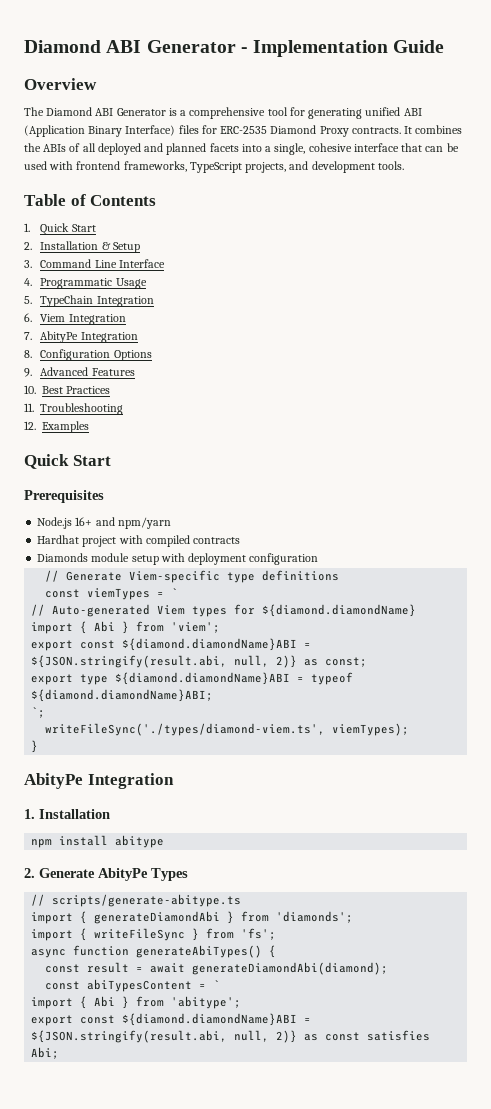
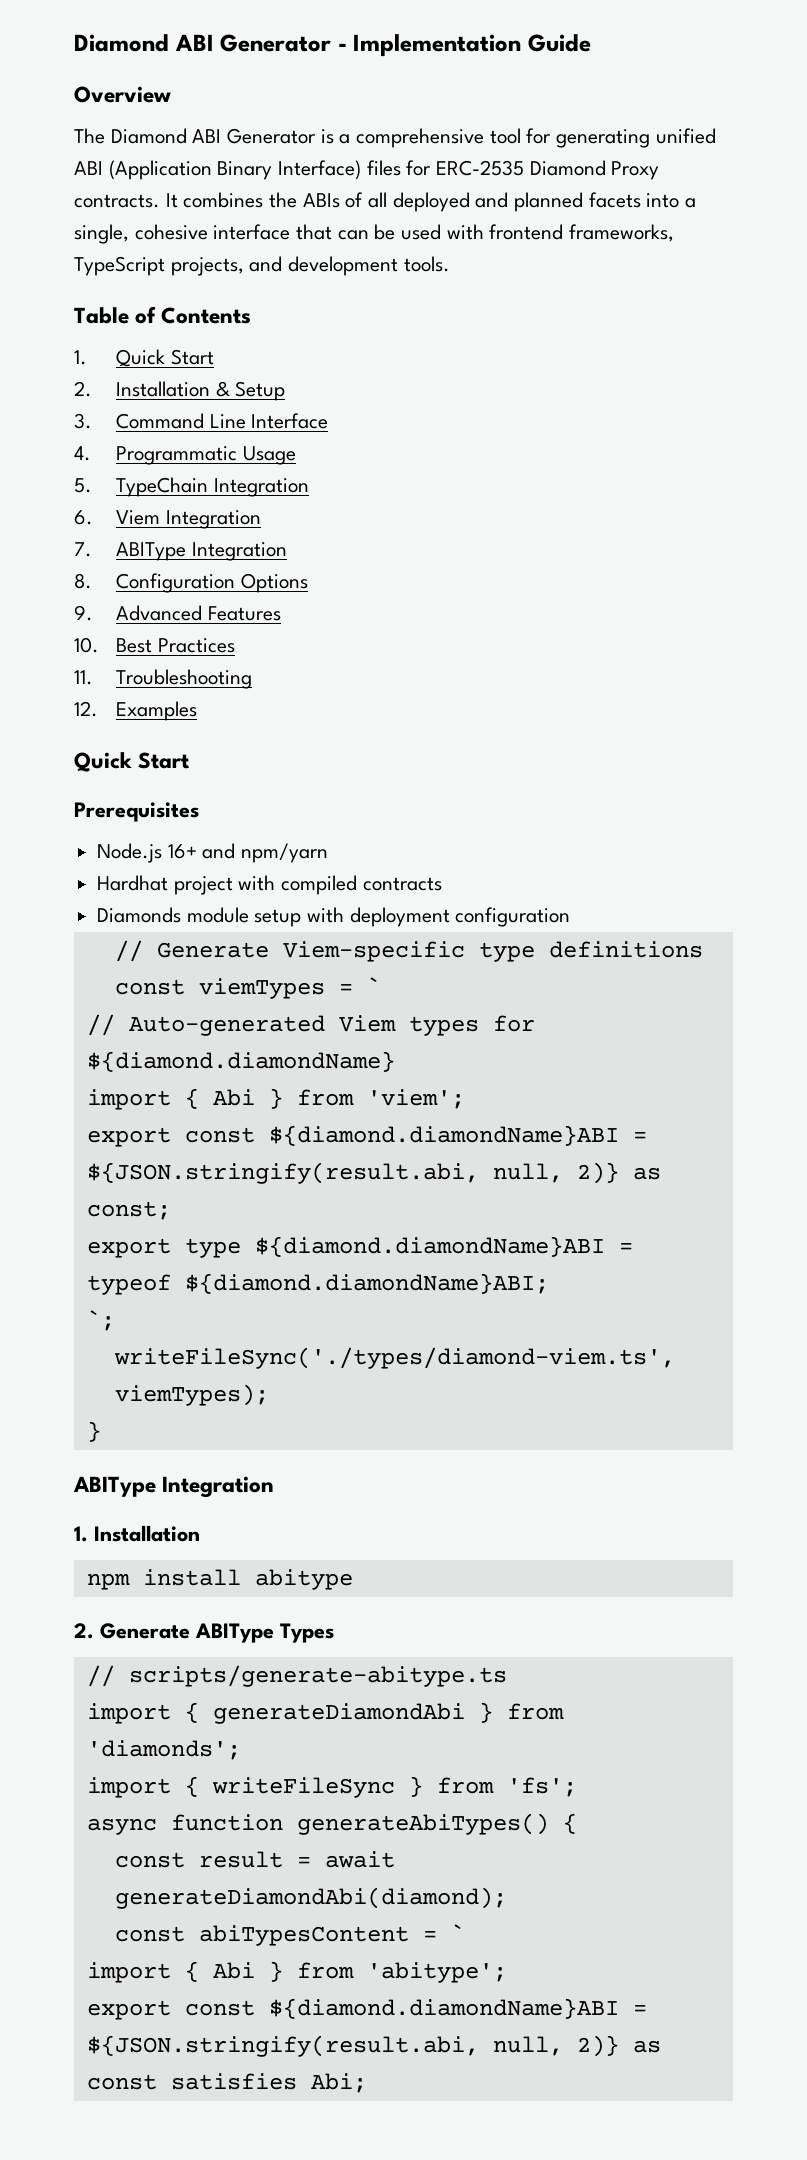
- 7. AbityPe Integration
+ 7. ABIType Integration
  writeFileSync('./types/diamond-viem.ts', viemTypes);
  }
- AbityPe Integration
+ ABIType Integration
- 2. Generate AbityPe Types
+ 2. Generate ABIType Types

